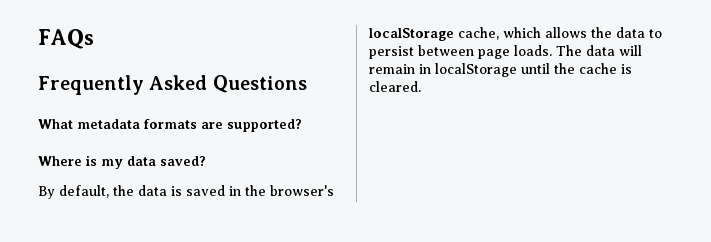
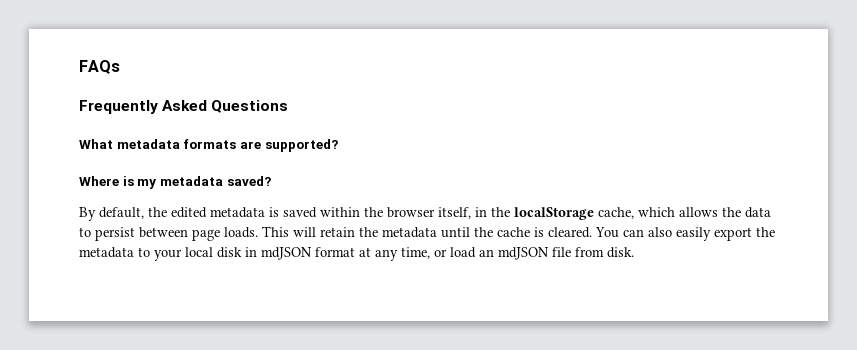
- Where is my data saved?
+ Where is my metadata saved?
- By default, the data is saved in the browser's localStorage cache, which allows the data to persist between page loads.
+ By default, the edited metadata is saved within the browser itself, in the localStorage cache, which allows the data to persist between page loads.
- The data will remain in localStorage until the cache is cleared.
+ This will retain the metadata until the cache is cleared.
+ You can also easily export the metadata to your local disk in mdJSON format at any time, or load an mdJSON file from disk.

